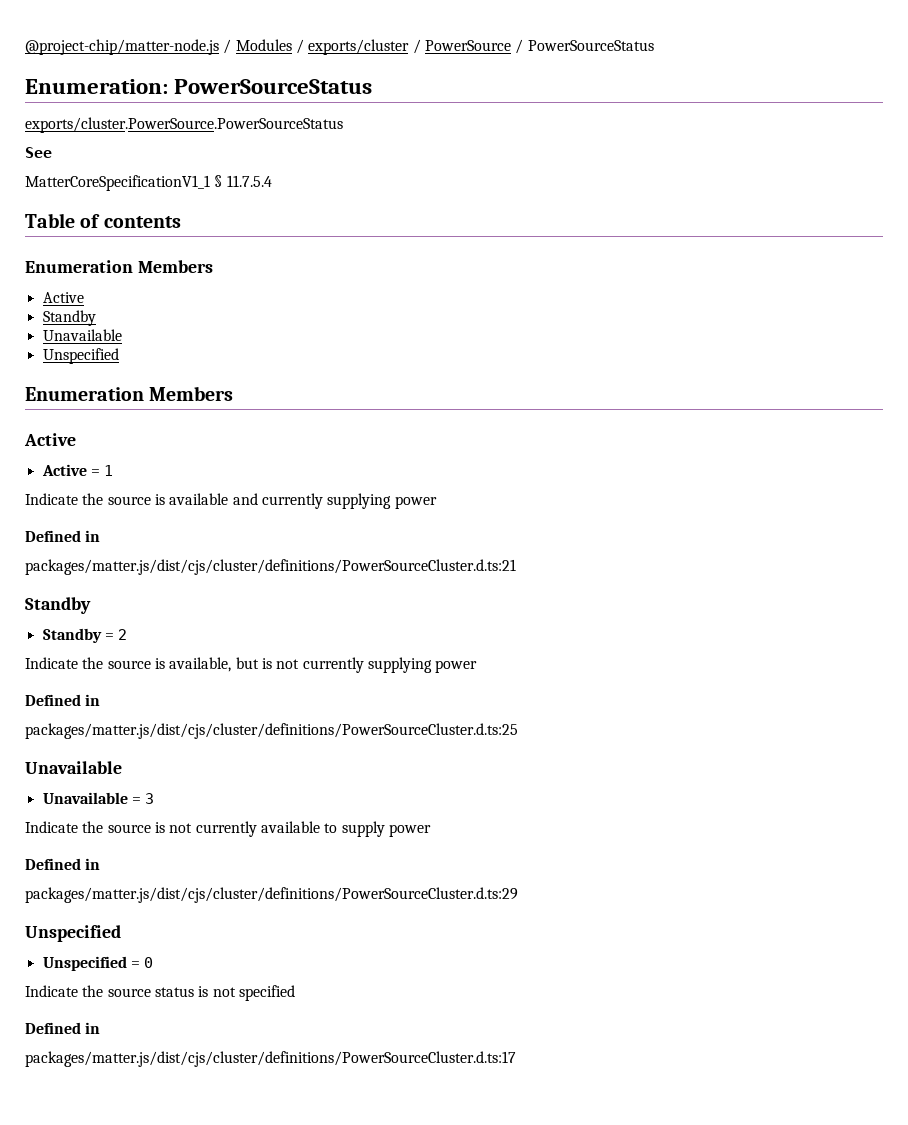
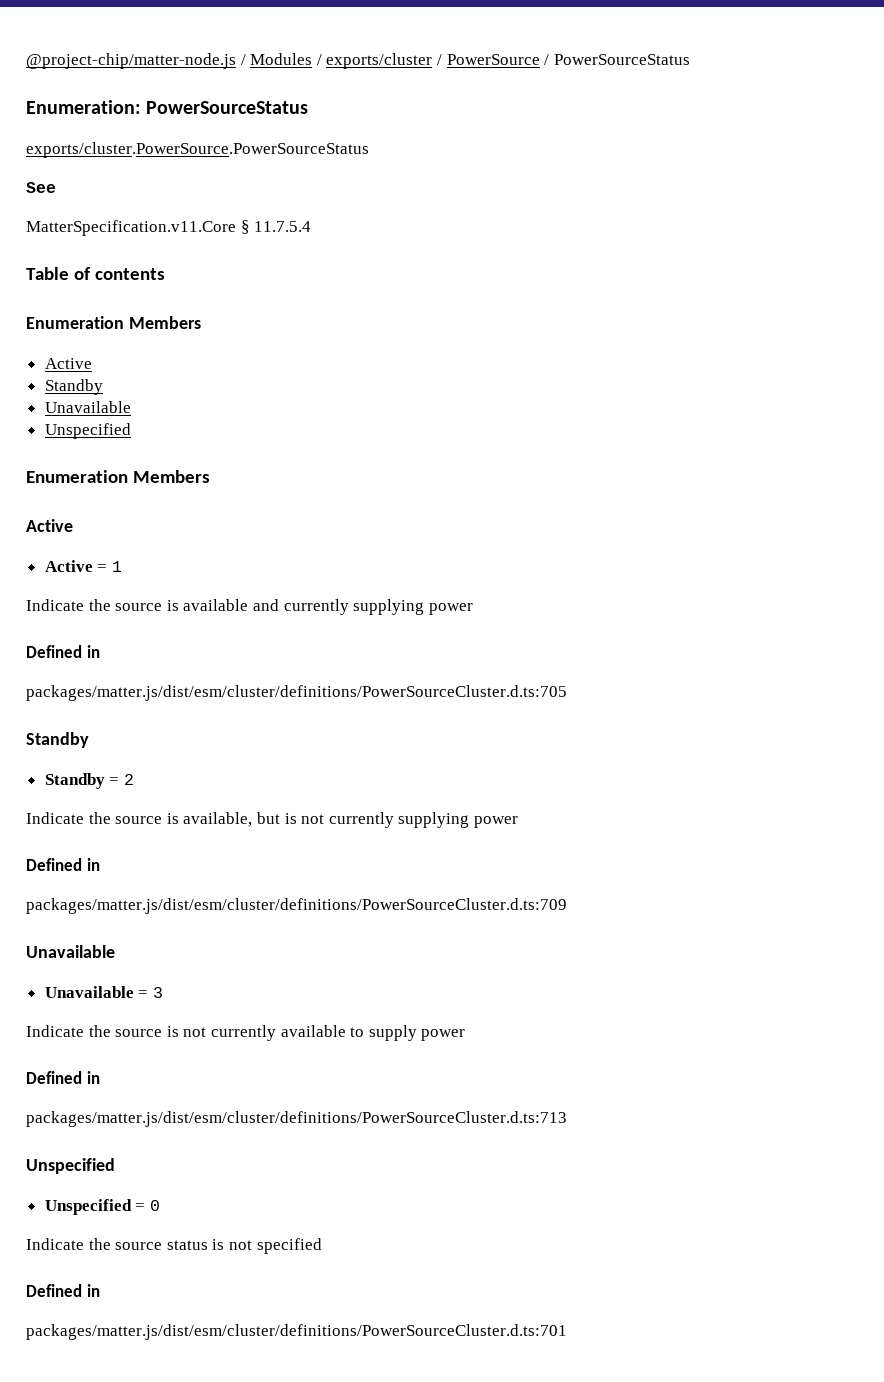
- MatterCoreSpecificationV1_1 § 11.7.5.4
+ MatterSpecification.v11.Core § 11.7.5.4
- packages/matter.js/dist/cjs/cluster/definitions/PowerSourceCluster.d.ts:21
+ packages/matter.js/dist/esm/cluster/definitions/PowerSourceCluster.d.ts:705
- packages/matter.js/dist/cjs/cluster/definitions/PowerSourceCluster.d.ts:25
+ packages/matter.js/dist/esm/cluster/definitions/PowerSourceCluster.d.ts:709
- packages/matter.js/dist/cjs/cluster/definitions/PowerSourceCluster.d.ts:29
+ packages/matter.js/dist/esm/cluster/definitions/PowerSourceCluster.d.ts:713
- packages/matter.js/dist/cjs/cluster/definitions/PowerSourceCluster.d.ts:17
+ packages/matter.js/dist/esm/cluster/definitions/PowerSourceCluster.d.ts:701

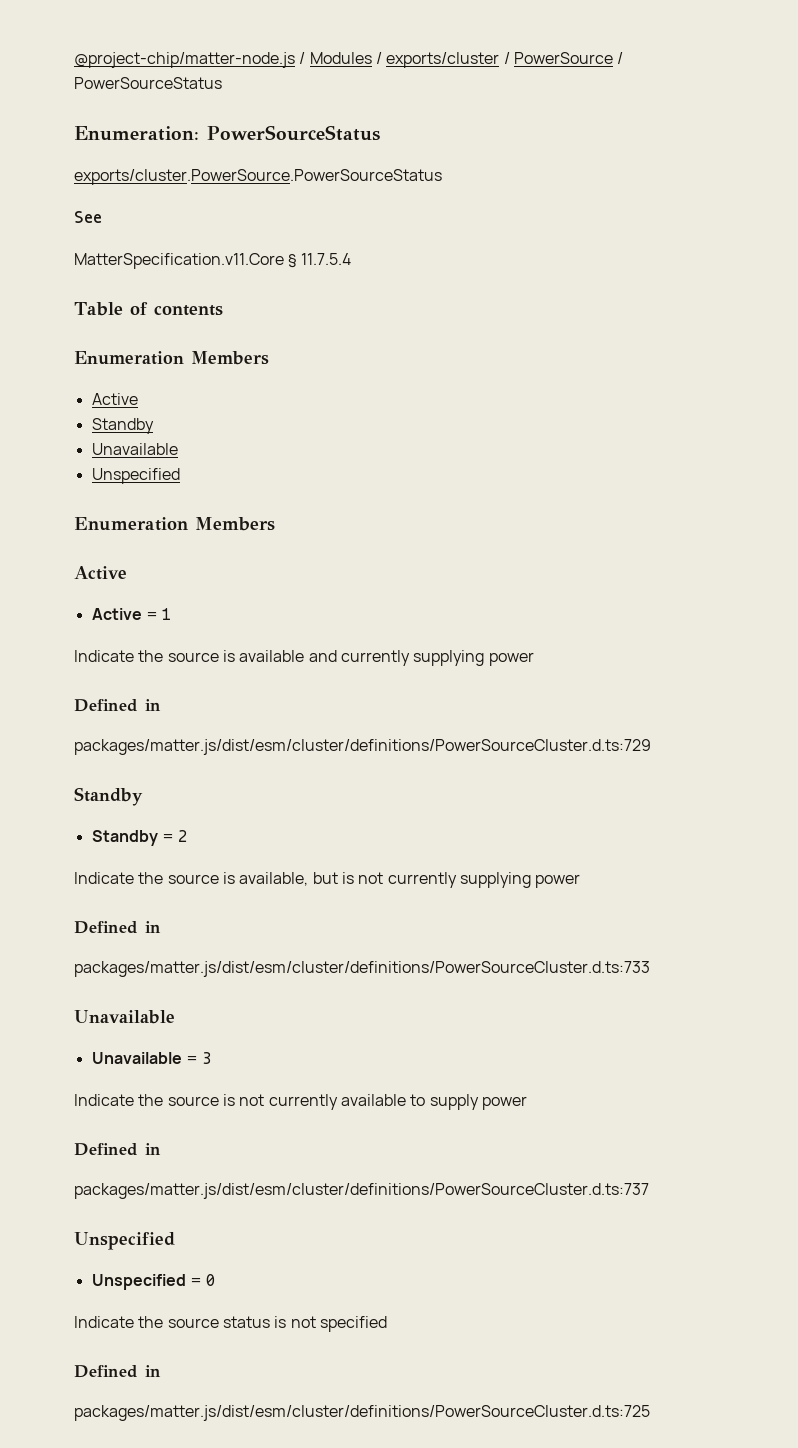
- packages/matter.js/dist/esm/cluster/definitions/PowerSourceCluster.d.ts:705
+ packages/matter.js/dist/esm/cluster/definitions/PowerSourceCluster.d.ts:729
- packages/matter.js/dist/esm/cluster/definitions/PowerSourceCluster.d.ts:709
+ packages/matter.js/dist/esm/cluster/definitions/PowerSourceCluster.d.ts:733
- packages/matter.js/dist/esm/cluster/definitions/PowerSourceCluster.d.ts:713
+ packages/matter.js/dist/esm/cluster/definitions/PowerSourceCluster.d.ts:737
- packages/matter.js/dist/esm/cluster/definitions/PowerSourceCluster.d.ts:701
+ packages/matter.js/dist/esm/cluster/definitions/PowerSourceCluster.d.ts:725

